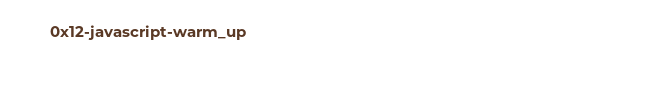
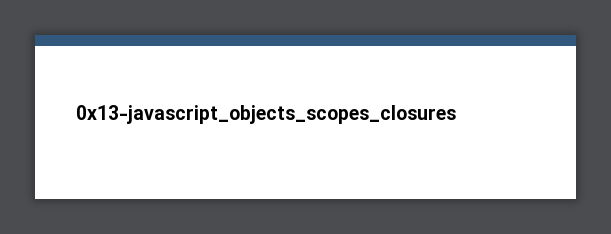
- 0x12-javascript-warm_up
+ 0x13-javascript_objects_scopes_closures

